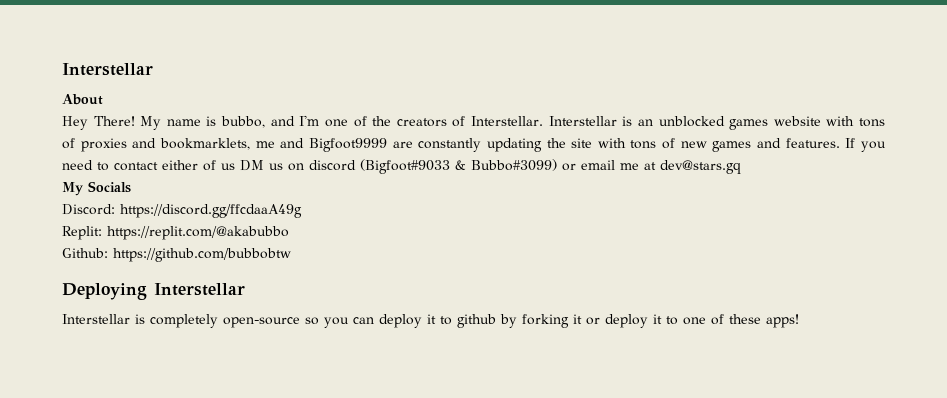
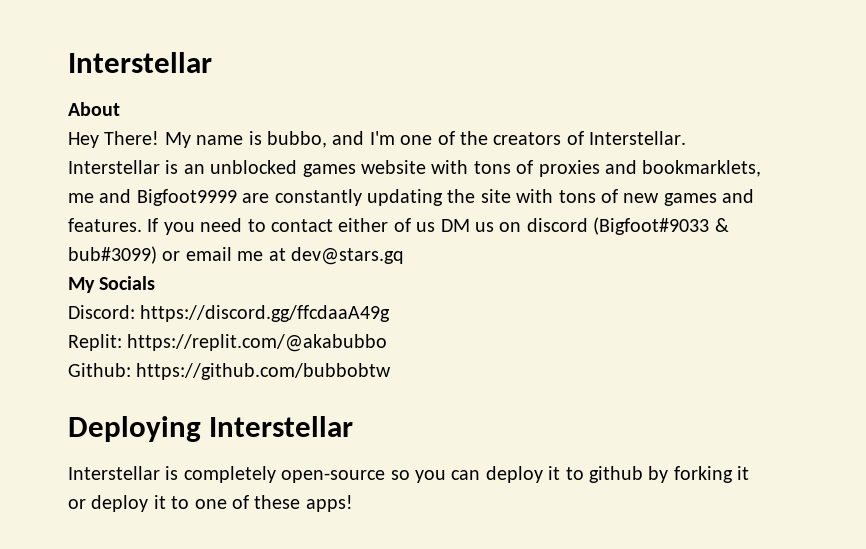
- If you need to contact either of us DM us on discord (Bigfoot#9033 & Bubbo#3099) or email me at dev@stars.gq
+ If you need to contact either of us DM us on discord (Bigfoot#9033 & bub#3099) or email me at dev@stars.gq

